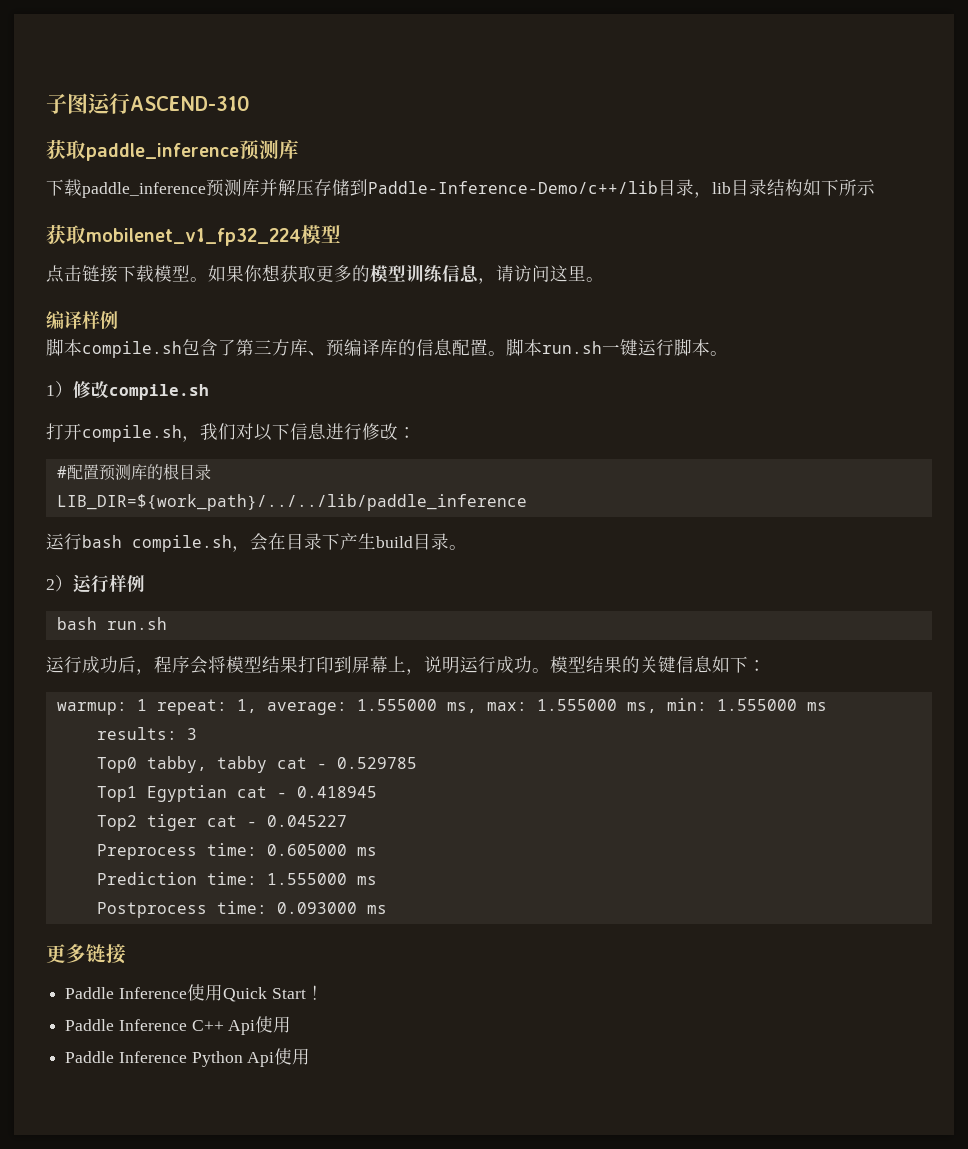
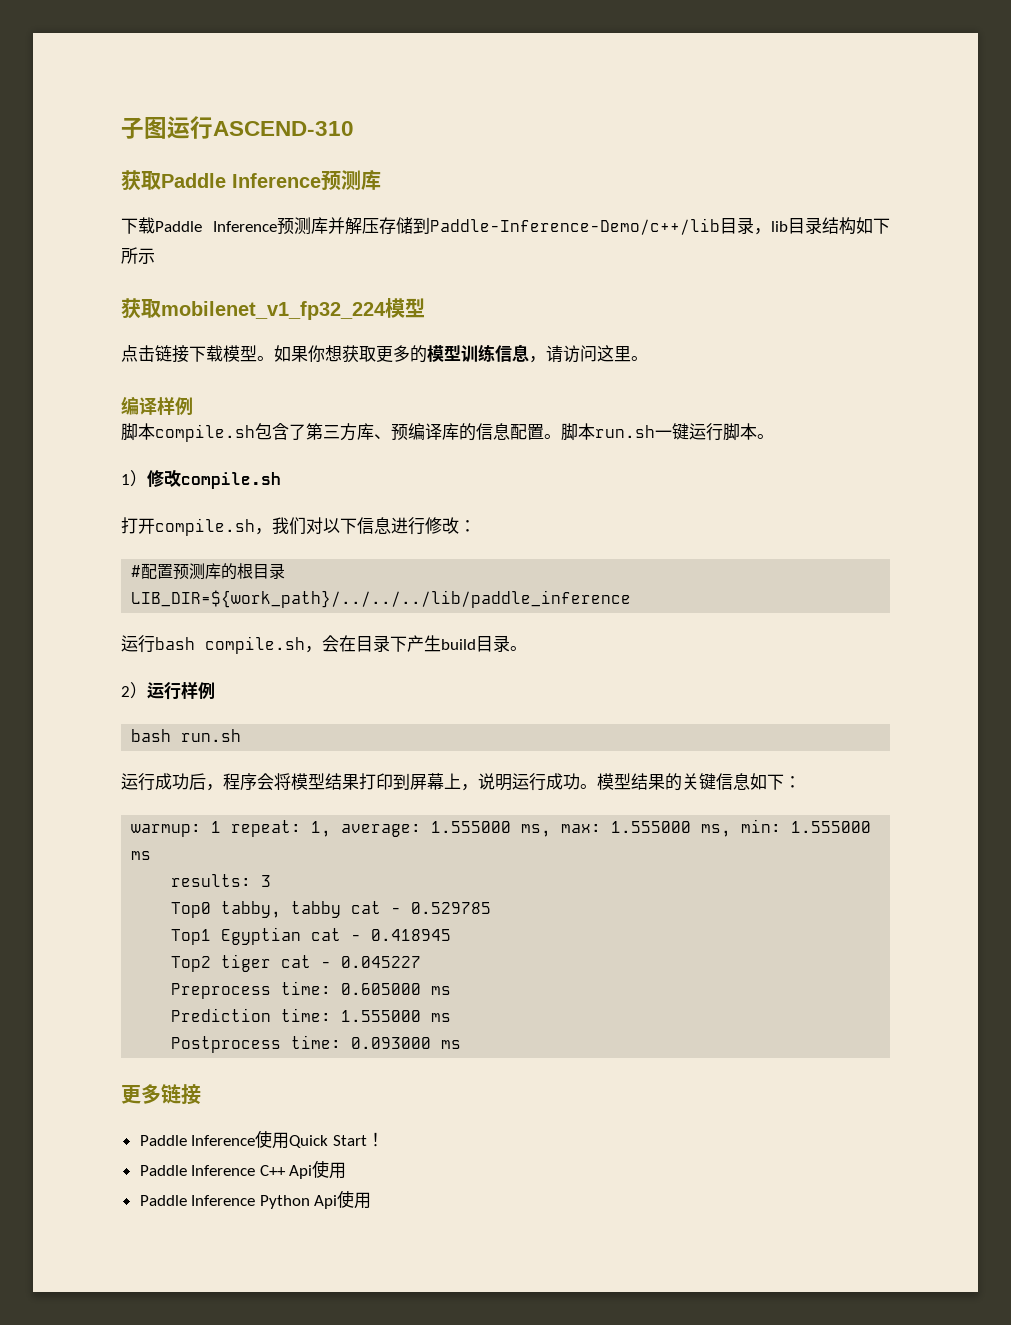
- 获取paddle_inference预测库
+ 获取Paddle Inference预测库
- 下载paddle_inference预测库并解压存储到Paddle-Inference-Demo/c++/lib目录，lib目录结构如下所示
+ 下载Paddle Inference预测库并解压存储到Paddle-Inference-Demo/c++/lib目录，lib目录结构如下所示
- LIB_DIR=${work_path}/../../lib/paddle_inference
+ LIB_DIR=${work_path}/../../../lib/paddle_inference

